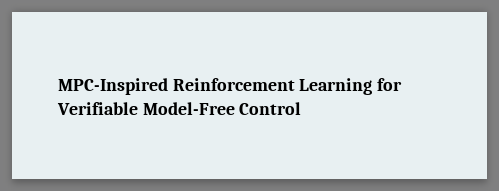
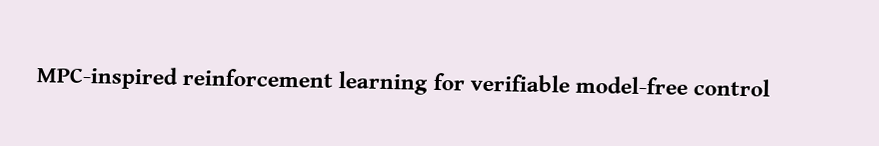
- MPC-Inspired Reinforcement Learning for Verifiable Model-Free Control
+ MPC-inspired reinforcement learning for verifiable model-free control

